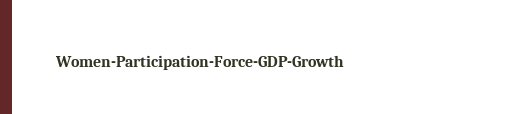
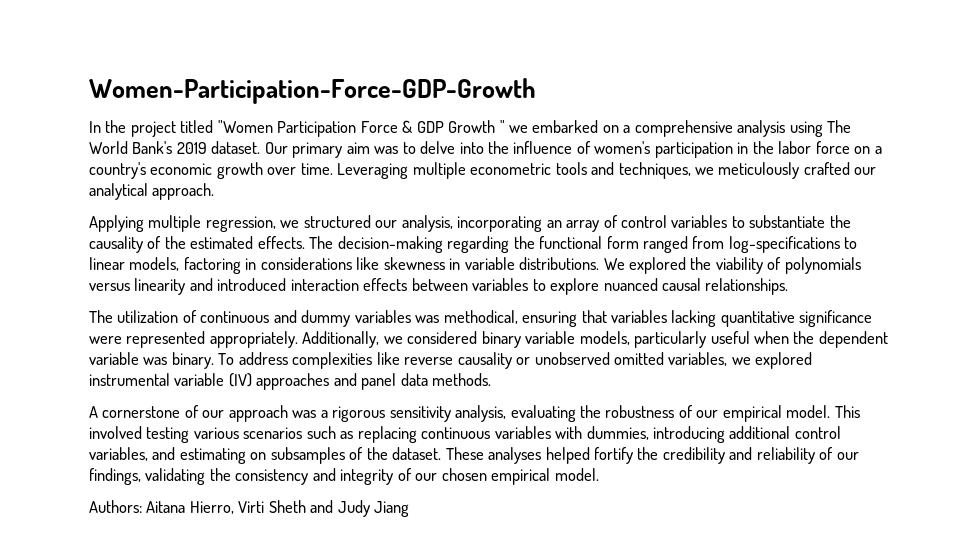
+ In the project titled "Women Participation Force & GDP Growth " we embarked on a comprehensive analysis using The World Bank's 2019 dataset. Our primary aim was to delve into the influence of women's participation in the labor force on a country's economic growth over time. Leveraging multiple econometric tools and techniques, we meticulously crafted our analytical approach.
+ Applying multiple regression, we structured our analysis, incorporating an array of control variables to substantiate the causality of the estimated effects. The decision-making regarding the functional form ranged from log-specifications to linear models, factoring in considerations like skewness in variable distributions. We explored the viability of polynomials versus linearity and introduced interaction effects between variables to explore nuanced causal relationships.
+ The utilization of continuous and dummy variables was methodical, ensuring that variables lacking quantitative significance were represented appropriately. Additionally, we considered binary variable models, particularly useful when the dependent variable was binary. To address complexities like reverse causality or unobserved omitted variables, we explored instrumental variable (IV) approaches and panel data methods.
+ A cornerstone of our approach was a rigorous sensitivity analysis, evaluating the robustness of our empirical model. This involved testing various scenarios such as replacing continuous variables with dummies, introducing additional control variables, and estimating on subsamples of the dataset. These analyses helped fortify the credibility and reliability of our findings, validating the consistency and integrity of our chosen empirical model.
+ Authors: Aitana Hierro, Virti Sheth and Judy Jiang

